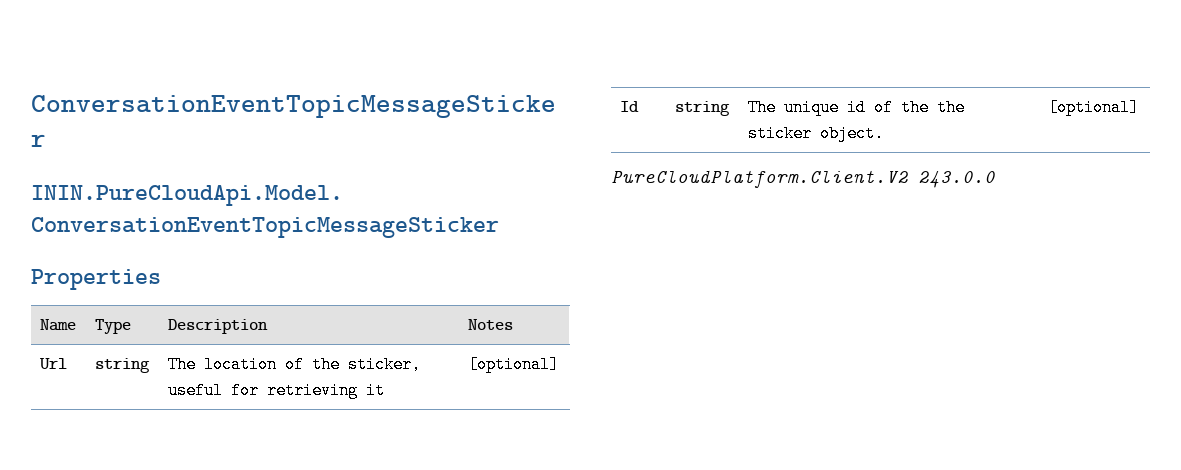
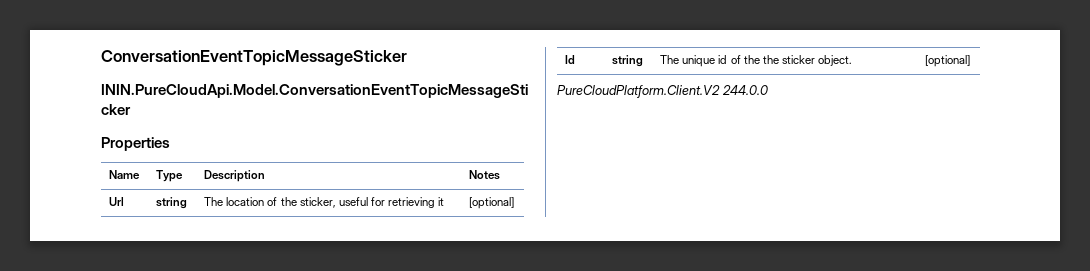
- PureCloudPlatform.Client.V2 243.0.0
+ PureCloudPlatform.Client.V2 244.0.0

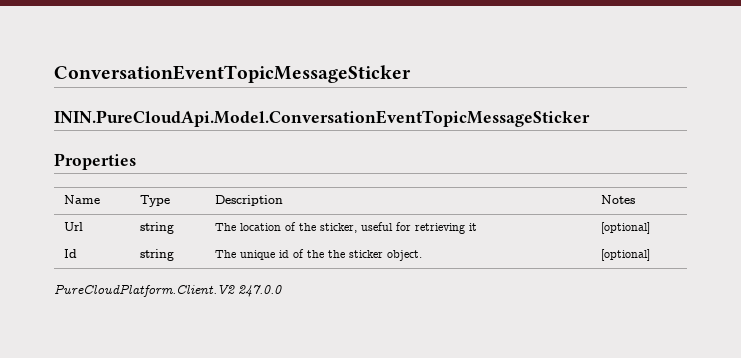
- PureCloudPlatform.Client.V2 244.0.0
+ PureCloudPlatform.Client.V2 247.0.0

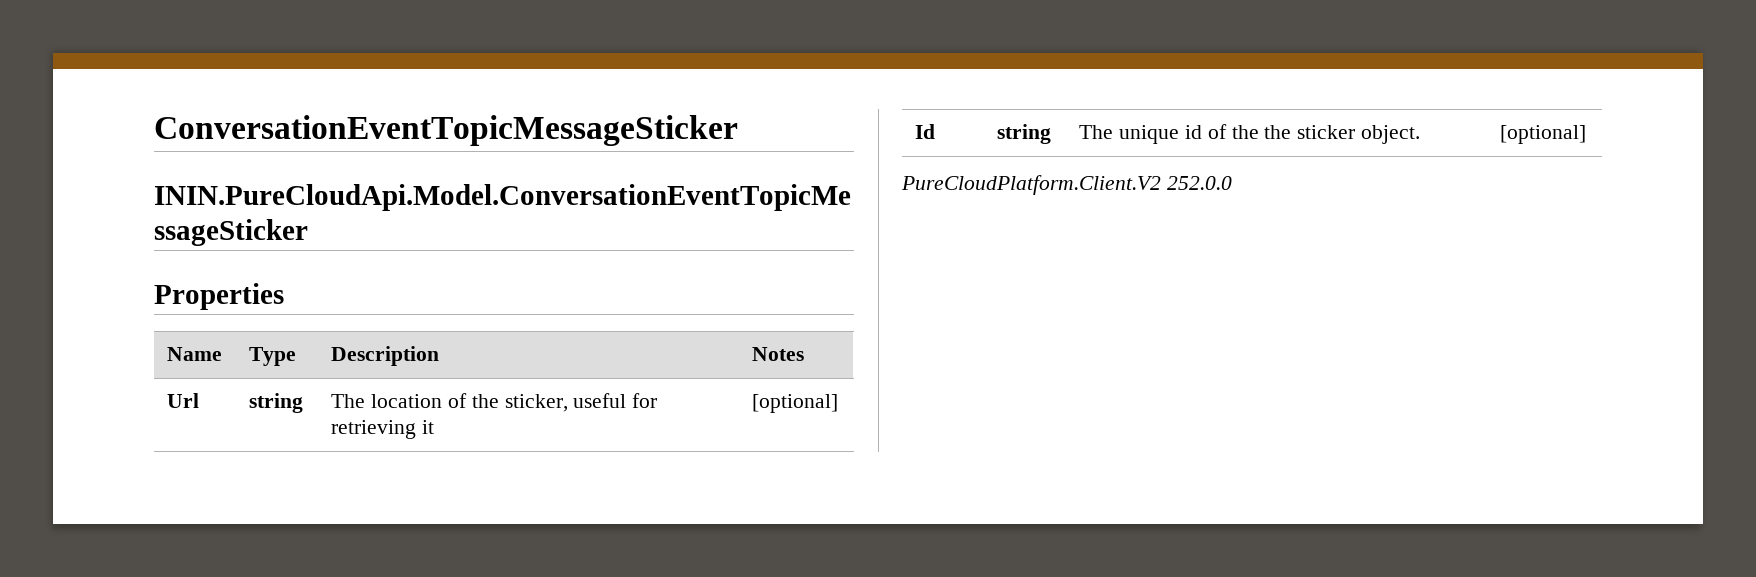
- PureCloudPlatform.Client.V2 247.0.0
+ PureCloudPlatform.Client.V2 252.0.0

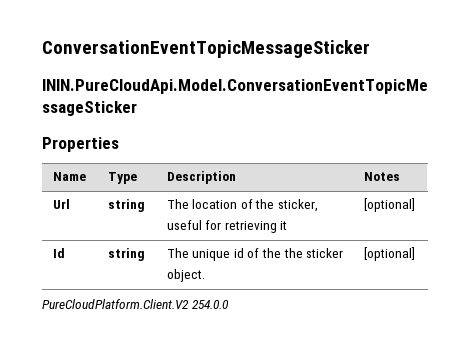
- PureCloudPlatform.Client.V2 252.0.0
+ PureCloudPlatform.Client.V2 254.0.0

